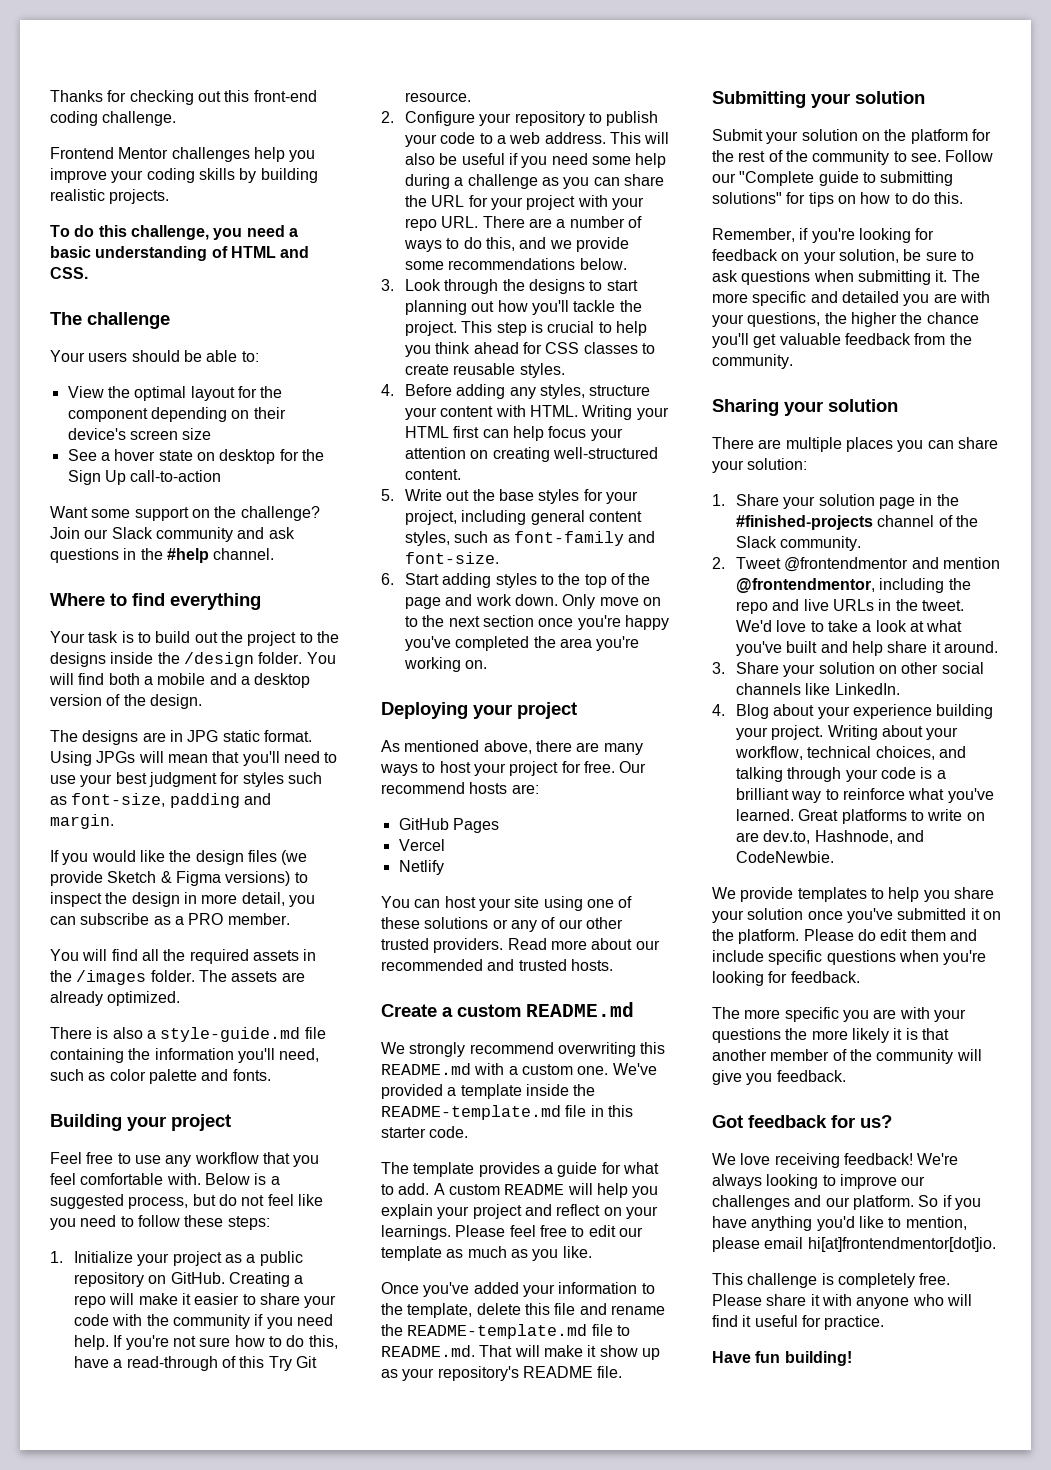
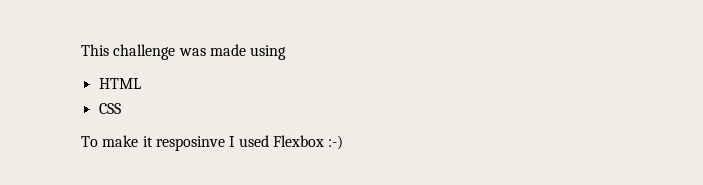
- Thanks for checking out this front-end coding challenge.
- Frontend Mentor challenges help you improve your coding skills by building realistic projects.
- To do this challenge, you need a basic understanding of HTML and CSS.
- The challenge
- Your users should be able to:
- View the optimal layout for the component depending on their device's screen size
- See a hover state on desktop for the Sign Up call-to-action
- Want some support on the challenge? Join our Slack community and ask questions in the #help channel.
- Where to find everything
- Your task is to build out the project to the designs inside the /design folder. You will find both a mobile and a desktop version of the design.
- The designs are in JPG static format. Using JPGs will mean that you'll need to use your best judgment for styles such as font-size, padding and margin.
- If you would like the design files (we provide Sketch & Figma versions) to inspect the design in more detail, you can subscribe as a PRO member.
- You will find all the required assets in the /images folder. The assets are already optimized.
- There is also a style-guide.md file containing the information you'll need, such as color palette and fonts.
- Building your project
- Feel free to use any workflow that you feel comfortable with. Below is a suggested process, but do not feel like you need to follow these steps:
- 1. Initialize your project as a public repository on GitHub. Creating a repo will make it easier to share your code with the community if you need help. If you're not sure how to do this, have a read-through of this Try Git resource.
- 2. Configure your repository to publish your code to a web address. This will also be useful if you need some help during a challenge as you can share the URL for your project with your repo URL. There are a number of ways to do this, and we provide some recommendations below.
- 3. Look through the designs to start planning out how you'll tackle the project. This step is crucial to help you think ahead for CSS classes to create reusable styles.
- 4. Before adding any styles, structure your content with HTML. Writing your HTML first can help focus your attention on creating well-structured content.
- 5. Write out the base styles for your project, including general content styles, such as font-family and font-size.
- 6. Start adding styles to the top of the page and work down. Only move on to the next section once you're happy you've completed the area you're working on.
- Deploying your project
- As mentioned above, there are many ways to host your project for free. Our recommend hosts are:
- GitHub Pages
- Vercel
- Netlify
- You can host your site using one of these solutions or any of our other trusted providers. Read more about our recommended and trusted hosts.
- Create a custom README.md
- We strongly recommend overwriting this README.md with a custom one. We've provided a template inside the README-template.md file in this starter code.
- The template provides a guide for what to add. A custom README will help you explain your project and reflect on your learnings. Please feel free to edit our template as much as you like.
- Once you've added your information to the template, delete this file and rename the README-template.md file to README.md. That will make it show up as your repository's README file.
- Submitting your solution
- Submit your solution on the platform for the rest of the community to see. Follow our "Complete guide to submitting solutions" for tips on how to do this.
- Remember, if you're looking for feedback on your solution, be sure to ask questions when submitting it. The more specific and detailed you are with your questions, the higher the chance you'll get valuable feedback from the community.
- Sharing your solution
- There are multiple places you can share your solution:
- 1. Share your solution page in the #finished-projects channel of the Slack community.
- 2. Tweet @frontendmentor and mention @frontendmentor, including the repo and live URLs in the tweet. We'd love to take a look at what you've built and help share it around.
- 3. Share your solution on other social channels like LinkedIn.
- 4. Blog about your experience building your project. Writing about your workflow, technical choices, and talking through your code is a brilliant way to reinforce what you've learned. Great platforms to write on are dev.to, Hashnode, and CodeNewbie.
- We provide templates to help you share your solution once you've submitted it on the platform. Please do edit them and include specific questions when you're looking for feedback.
- The more specific you are with your questions the more likely it is that another member of the community will give you feedback.
- Got feedback for us?
- We love receiving feedback! We're always looking to improve our challenges and our platform. So if you have anything you'd like to mention, please email hi[at]frontendmentor[dot]io.
- This challenge is completely free. Please share it with anyone who will find it useful for practice.
- Have fun building!
+ This challenge was made using
+ HTML
+ CSS
+ To make it resposinve I used Flexbox :-)

